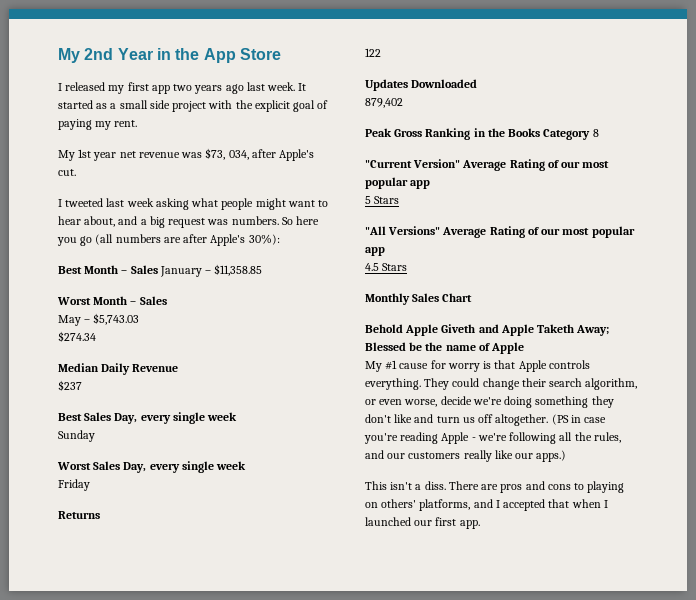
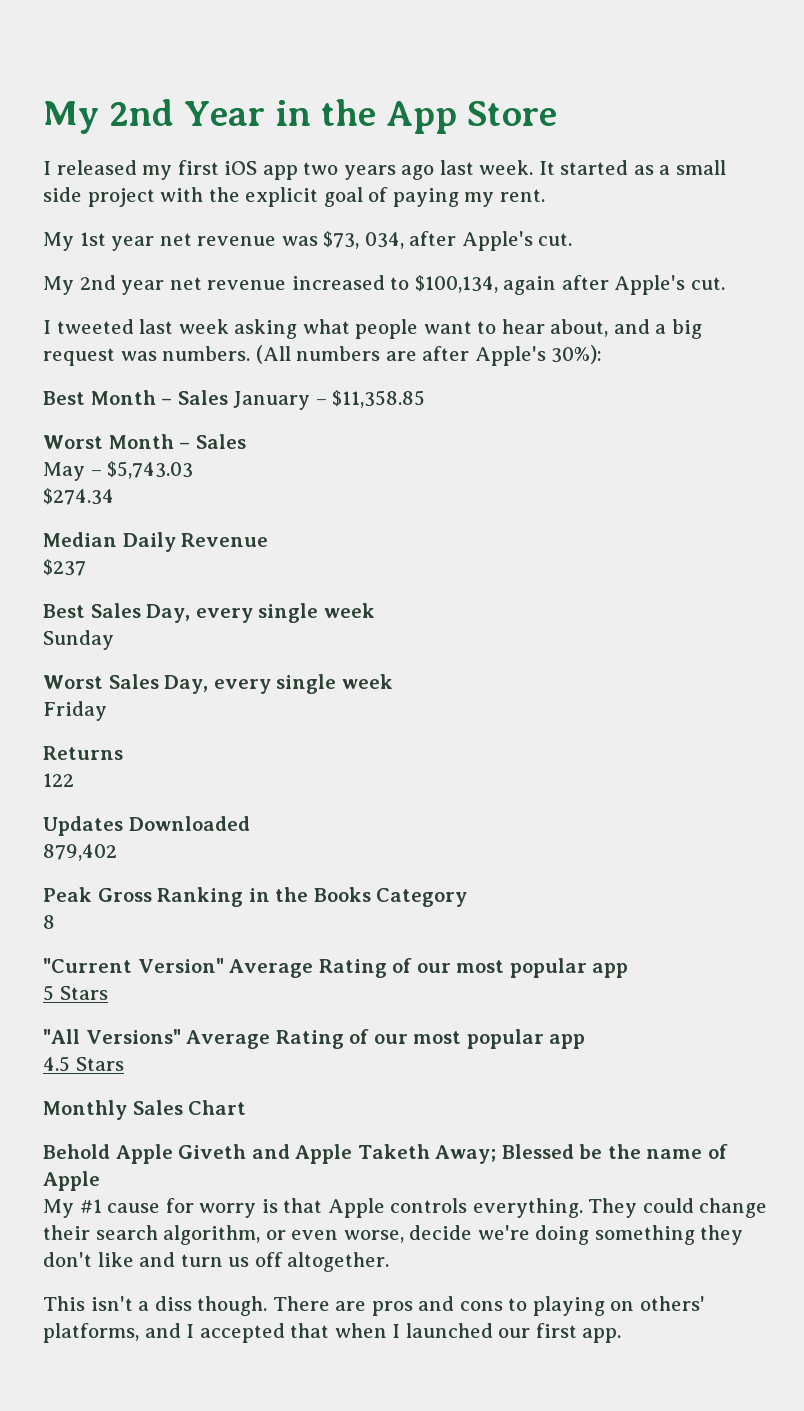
- I released my first app two years ago last week.
+ I released my first iOS app two years ago last week.
+ My 2nd year net revenue increased to $100,134, again after Apple's cut.
- I tweeted last week asking what people might want to hear about, and a big request was numbers.
+ I tweeted last week asking what people want to hear about, and a big request was numbers.
- So here you go (all numbers are after Apple's 30%):
+ (All numbers are after Apple's 30%):
- Peak Gross Ranking in the Books Category 8
+ Peak Gross Ranking in the Books Category
+ 8
- (PS in case you're reading Apple - we're following all the rules, and our customers really like our apps.)
- This isn't a diss.
+ This isn't a diss though.

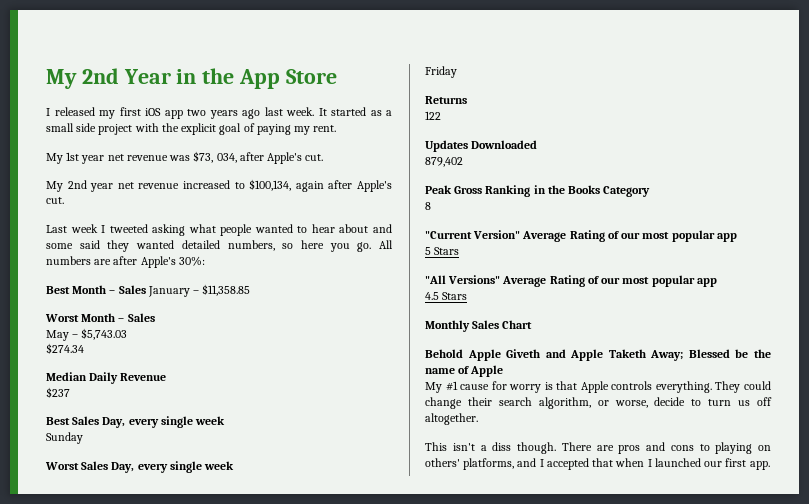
- I tweeted last week asking what people want to hear about, and a big request was numbers. (All numbers are after Apple's 30%):
+ Last week I tweeted asking what people wanted to hear about and some said they wanted detailed numbers, so here you go. All numbers are after Apple's 30%:
- They could change their search algorithm, or even worse, decide we're doing something they don't like and turn us off altogether.
+ They could change their search algorithm, or worse, decide to turn us off altogether.

